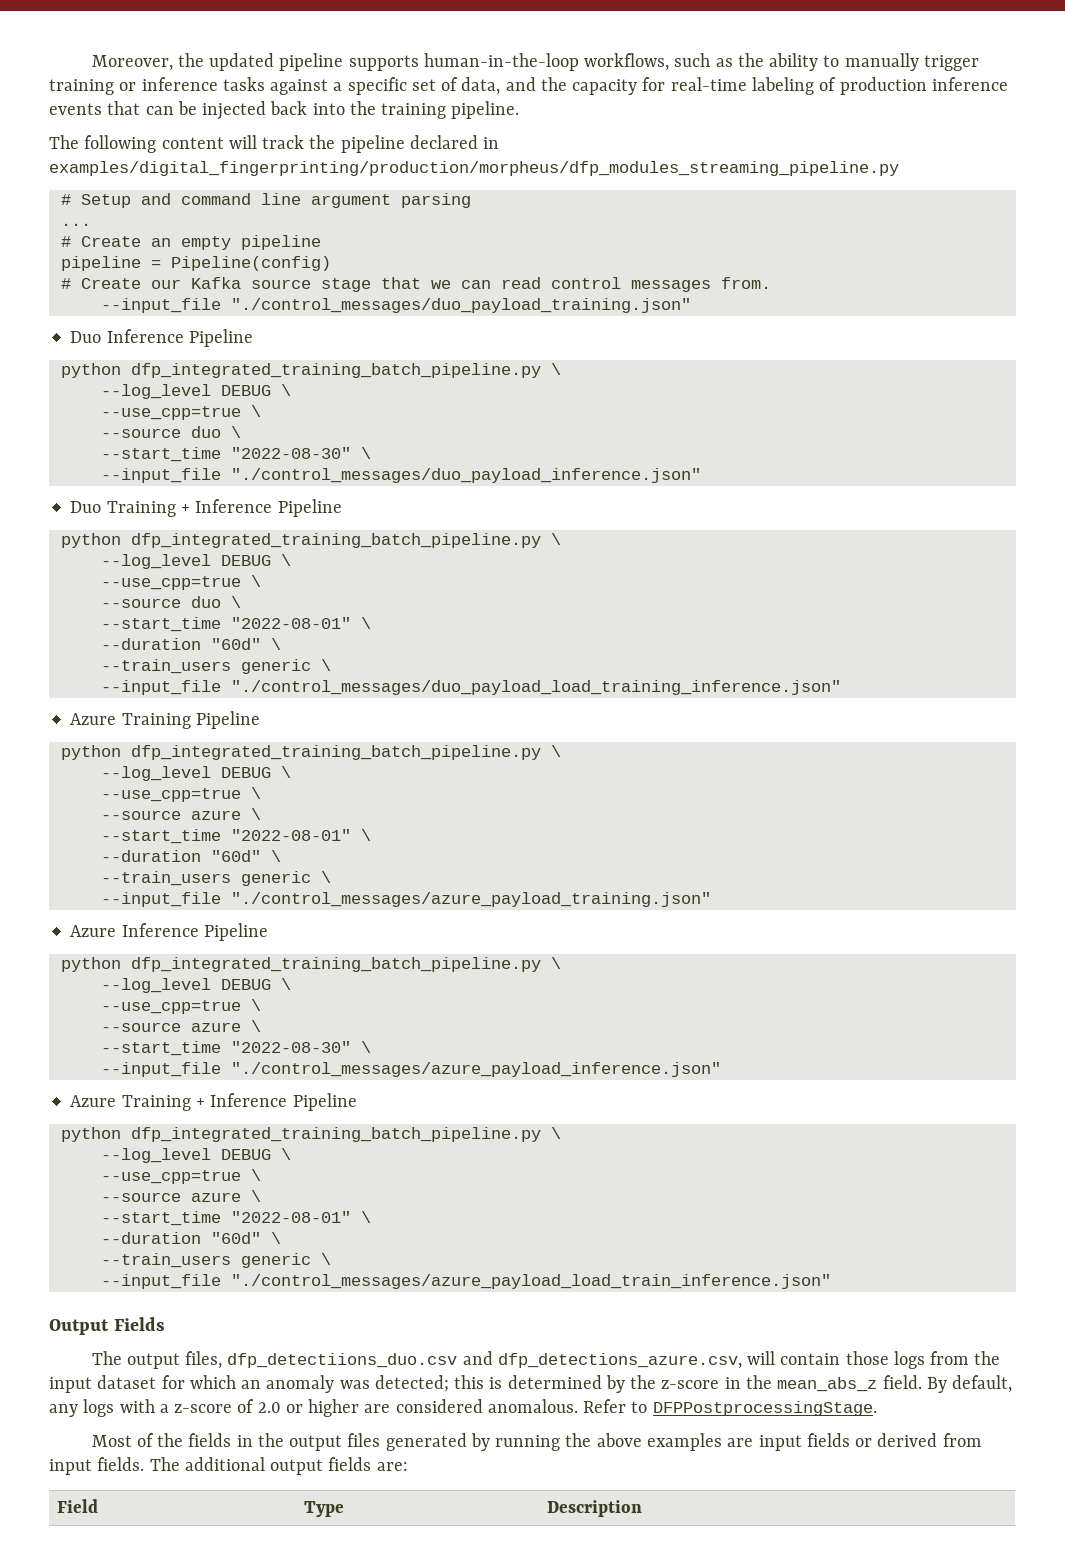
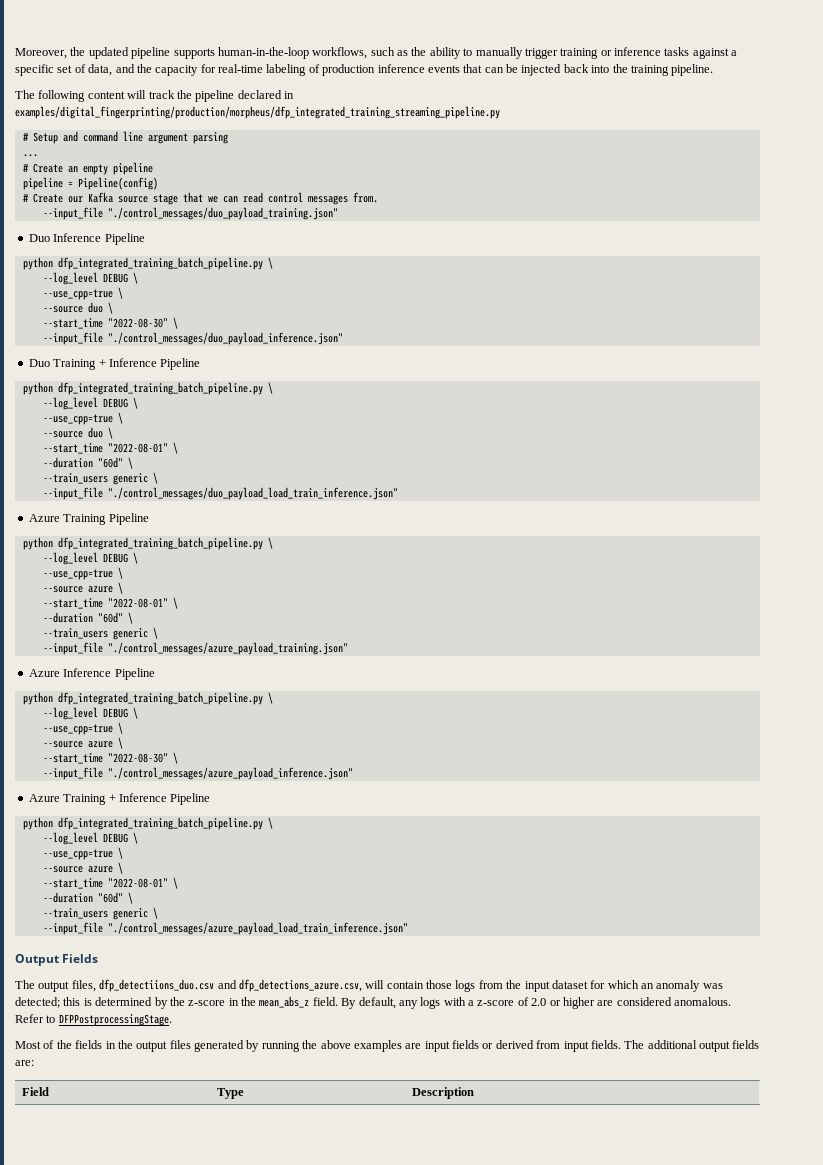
- The following content will track the pipeline declared in examples/digital_fingerprinting/production/morpheus/dfp_modules_streaming_pipeline.py
+ The following content will track the pipeline declared in examples/digital_fingerprinting/production/morpheus/dfp_integrated_training_streaming_pipeline.py
- --input_file "./control_messages/duo_payload_load_training_inference.json"
+ --input_file "./control_messages/duo_payload_load_train_inference.json"

